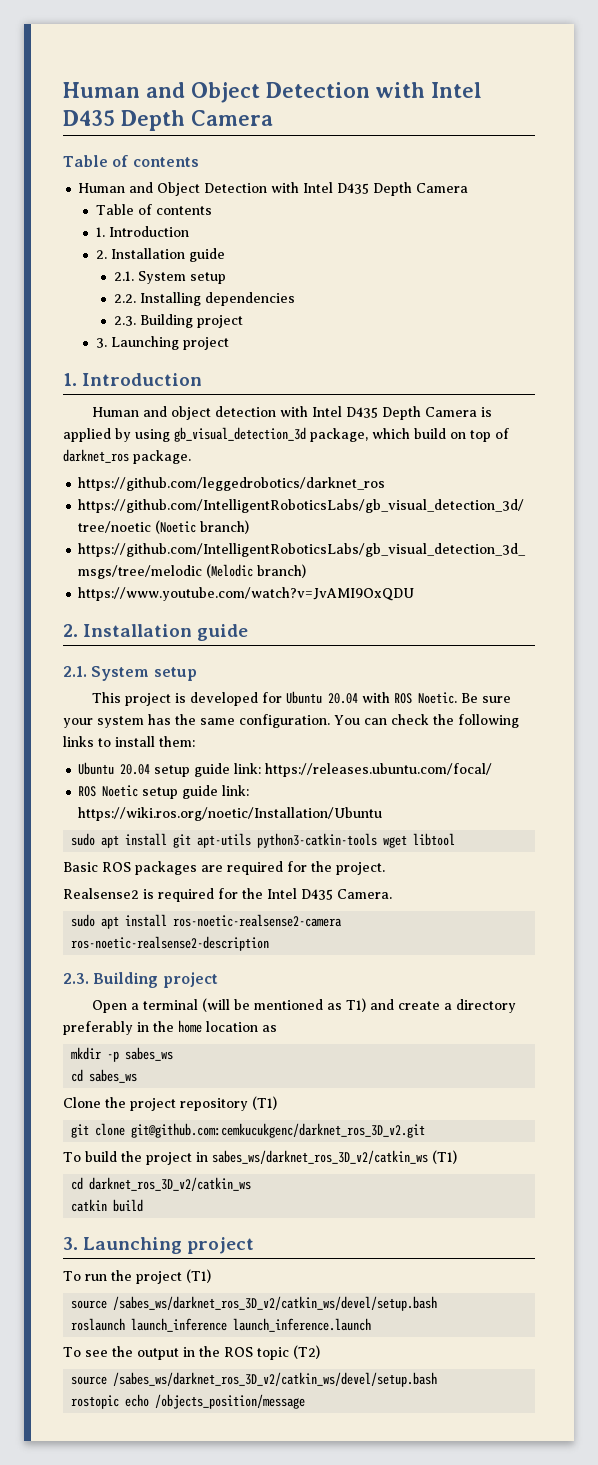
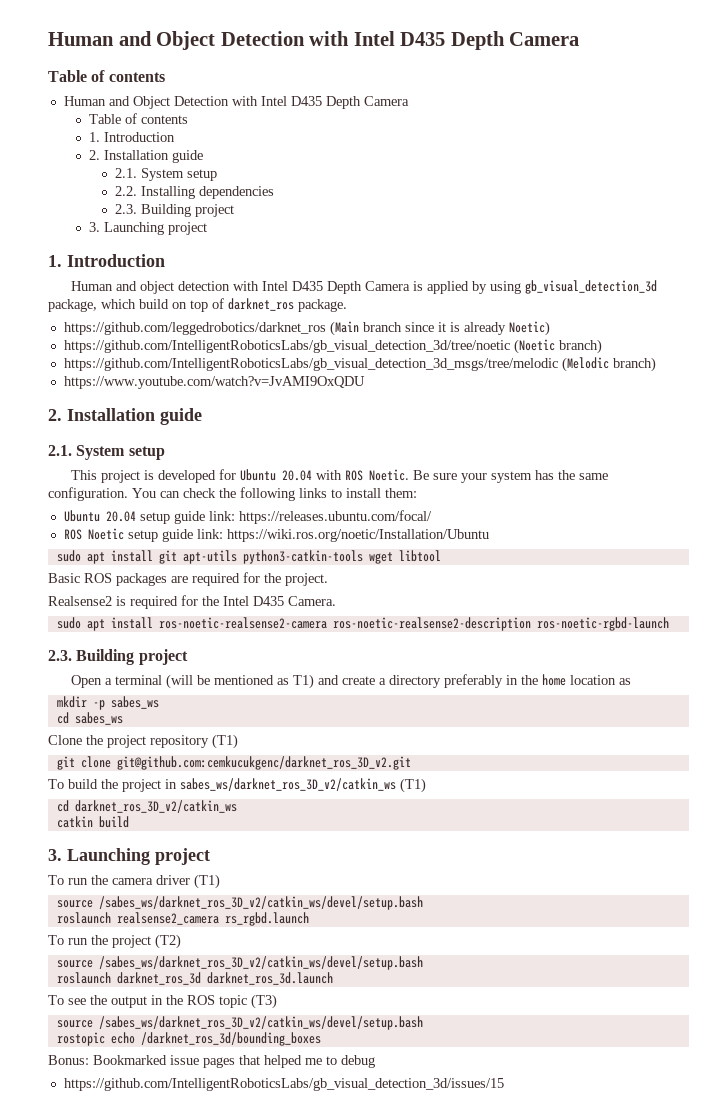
- https://github.com/leggedrobotics/darknet_ros
+ https://github.com/leggedrobotics/darknet_ros (Main branch since it is already Noetic)
- sudo apt install ros-noetic-realsense2-camera ros-noetic-realsense2-description
+ sudo apt install ros-noetic-realsense2-camera ros-noetic-realsense2-description ros-noetic-rgbd-launch
- To run the project (T1)
+ To run the camera driver (T1)
- roslaunch launch_inference launch_inference.launch
+ roslaunch realsense2_camera rs_rgbd.launch
+ To run the project (T2)
+ source /sabes_ws/darknet_ros_3D_v2/catkin_ws/devel/setup.bash
+ roslaunch darknet_ros_3d darknet_ros_3d.launch
- To see the output in the ROS topic (T2)
+ To see the output in the ROS topic (T3)
- rostopic echo /objects_position/message
+ rostopic echo /darknet_ros_3d/bounding_boxes
+ Bonus: Bookmarked issue pages that helped me to debug
+ https://github.com/IntelligentRoboticsLabs/gb_visual_detection_3d/issues/15

